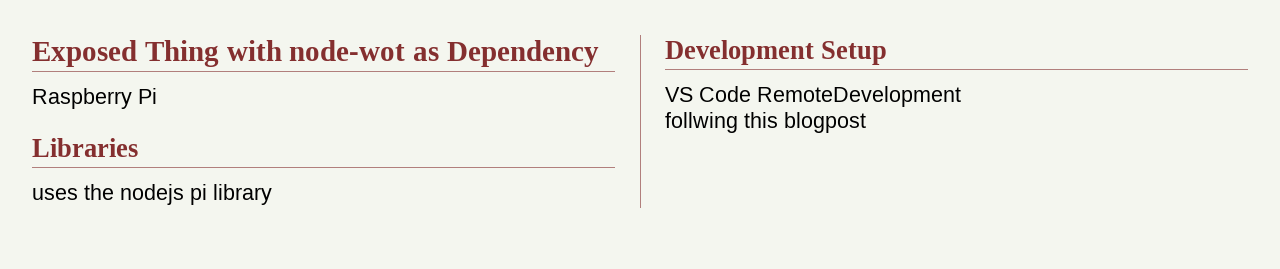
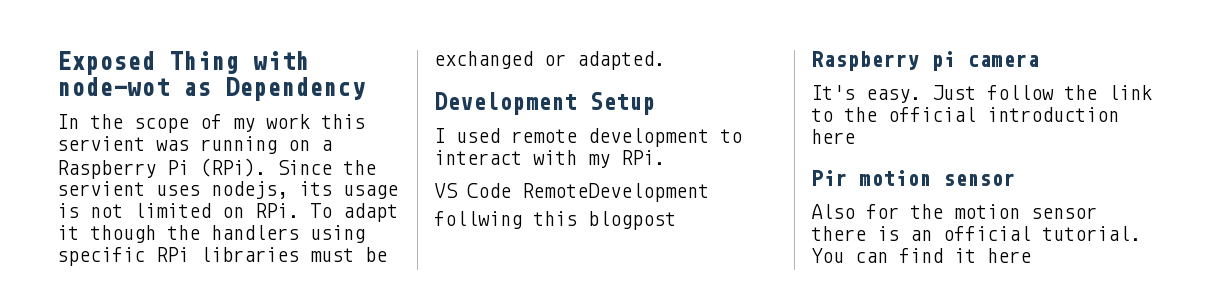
- Raspberry Pi
- Libraries
- uses the nodejs pi library
+ In the scope of my work this servient was running on a Raspberry Pi (RPi). Since the servient uses nodejs, its usage is not limited on RPi. To adapt it though the handlers using specific RPi libraries must be exchanged or adapted.
  Development Setup
+ I used remote development to interact with my RPi.
+ Raspberry pi camera
+ It's easy. Just follow the link to the official introduction here
+ Pir motion sensor
+ Also for the motion sensor there is an official tutorial. You can find it here

